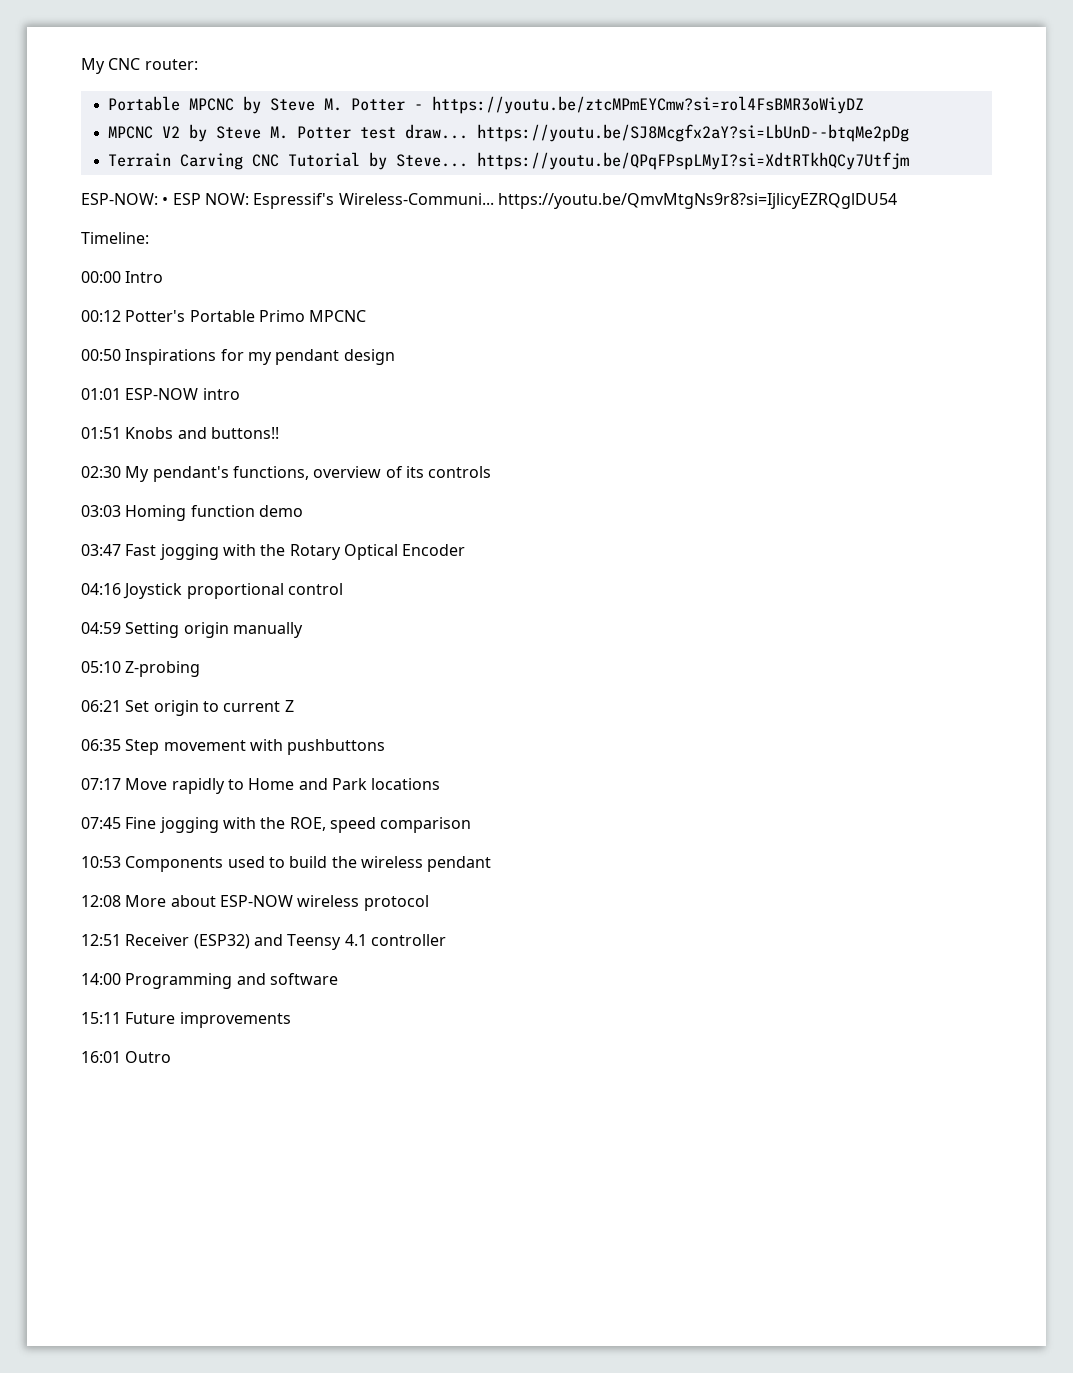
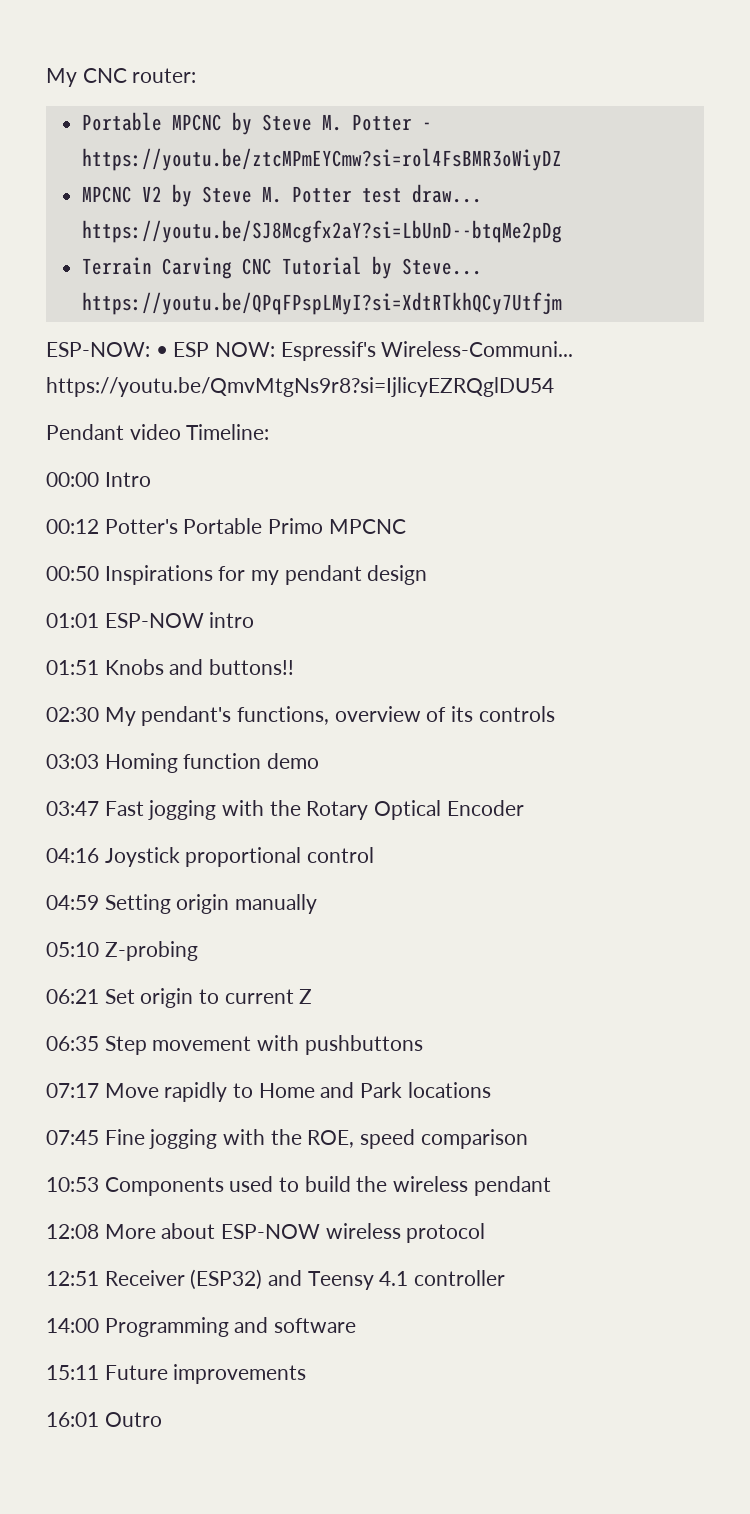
- Timeline:
+ Pendant video Timeline:

